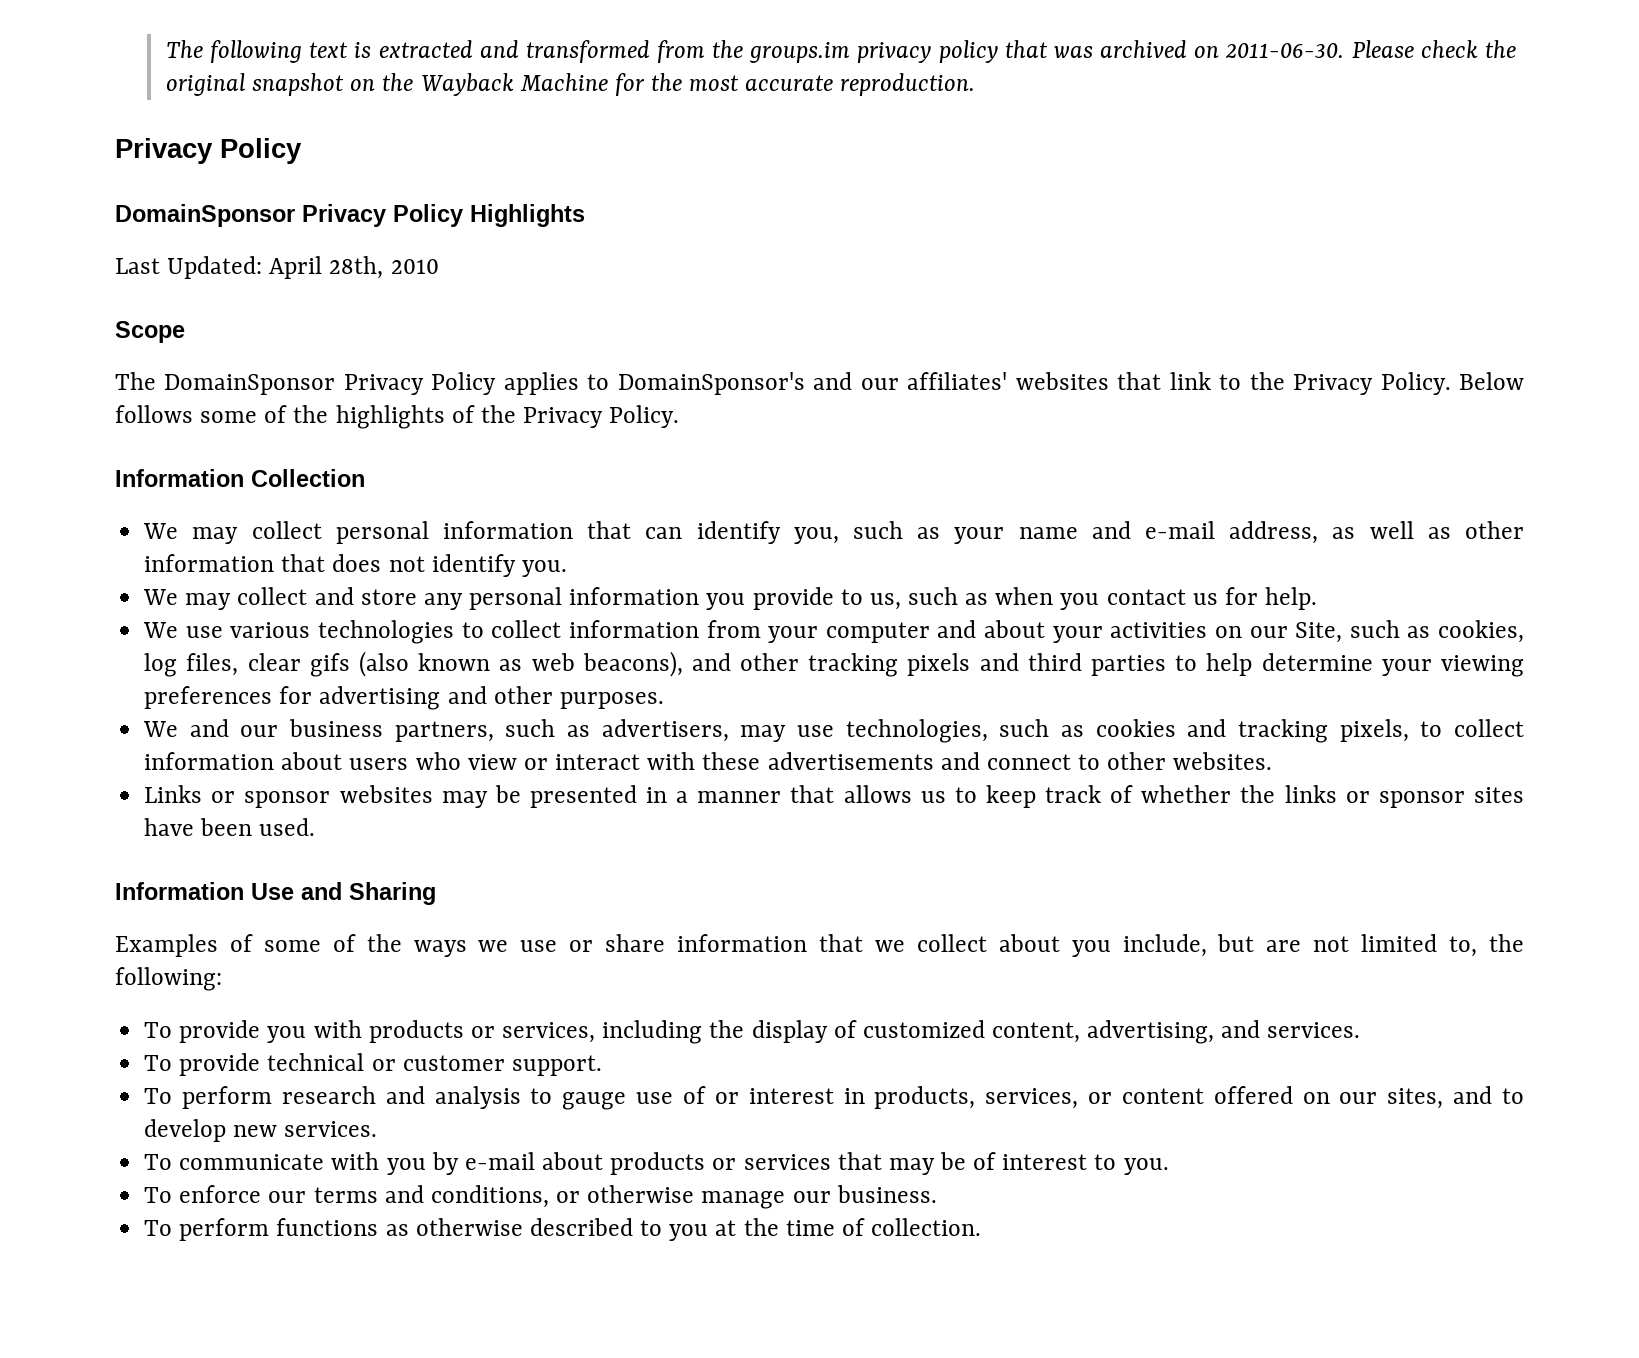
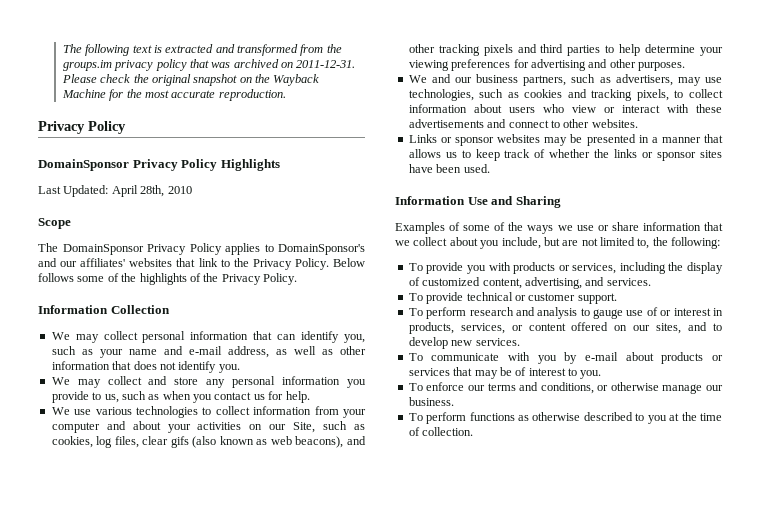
- The following text is extracted and transformed from the groups.im privacy policy that was archived on 2011-06-30.
+ The following text is extracted and transformed from the groups.im privacy policy that was archived on 2011-12-31.

